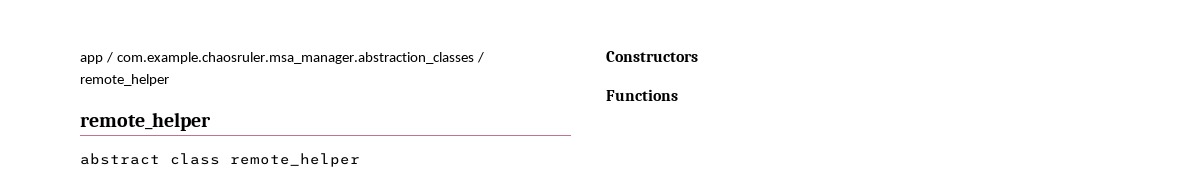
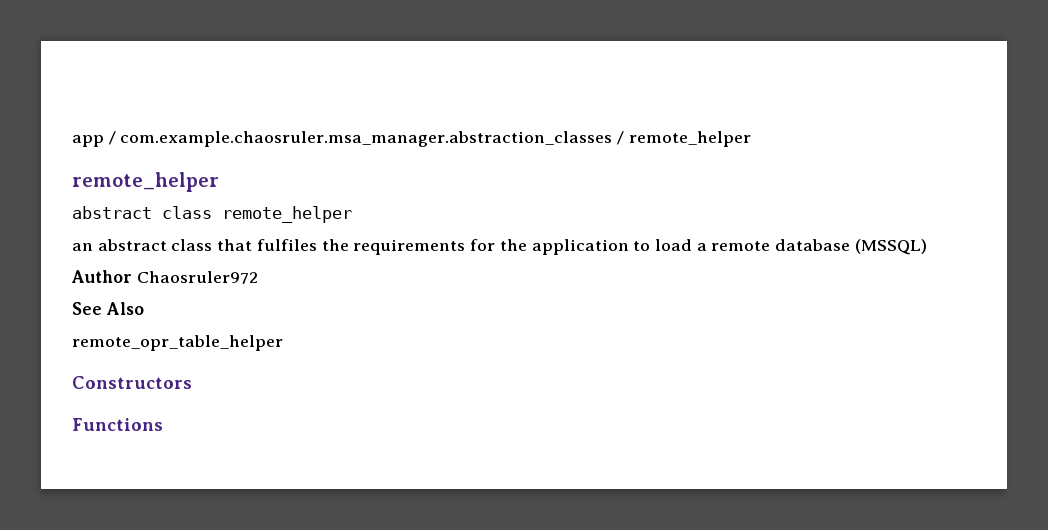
+ an abstract class that fulfiles the requirements for the application to load a remote database (MSSQL)
+ Author Chaosruler972
+ See Also
+ remote_opr_table_helper

